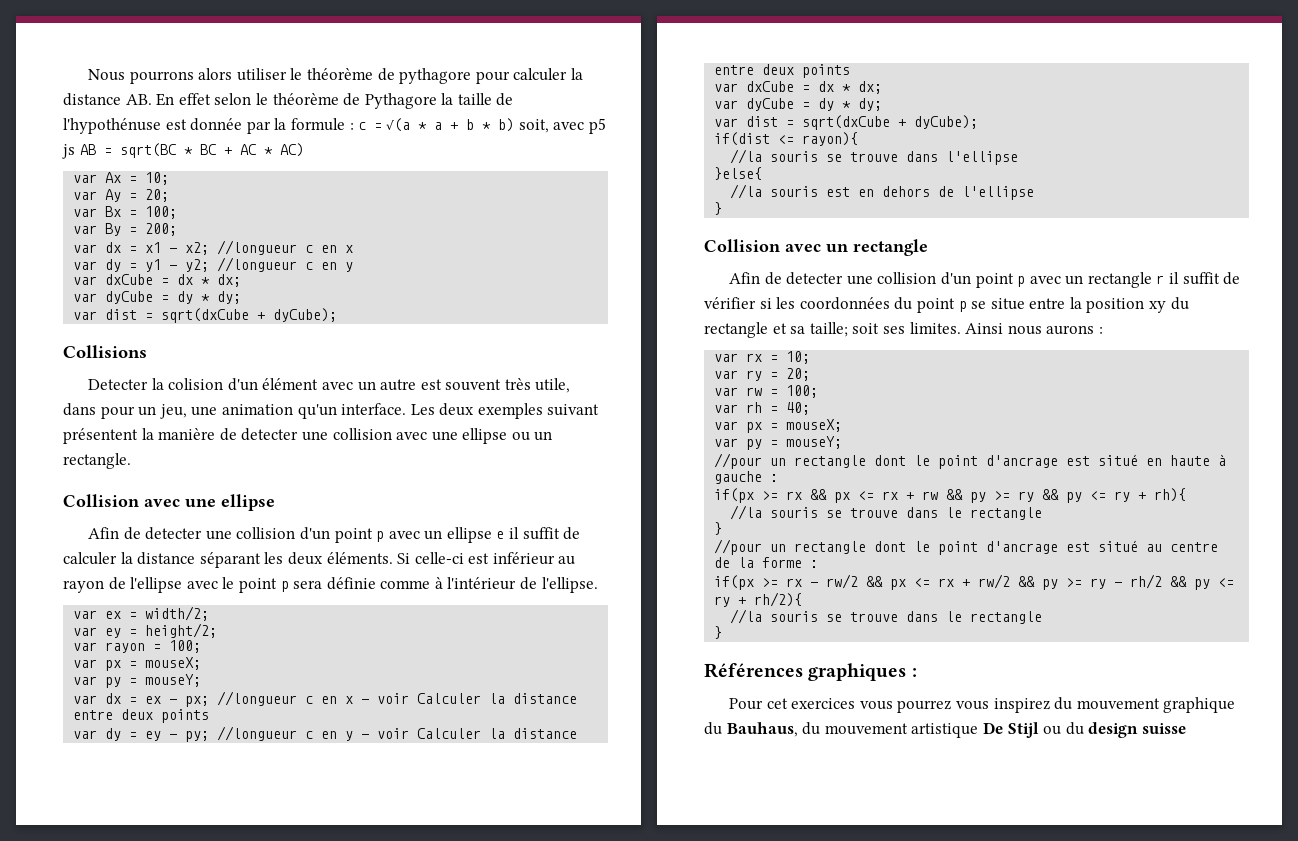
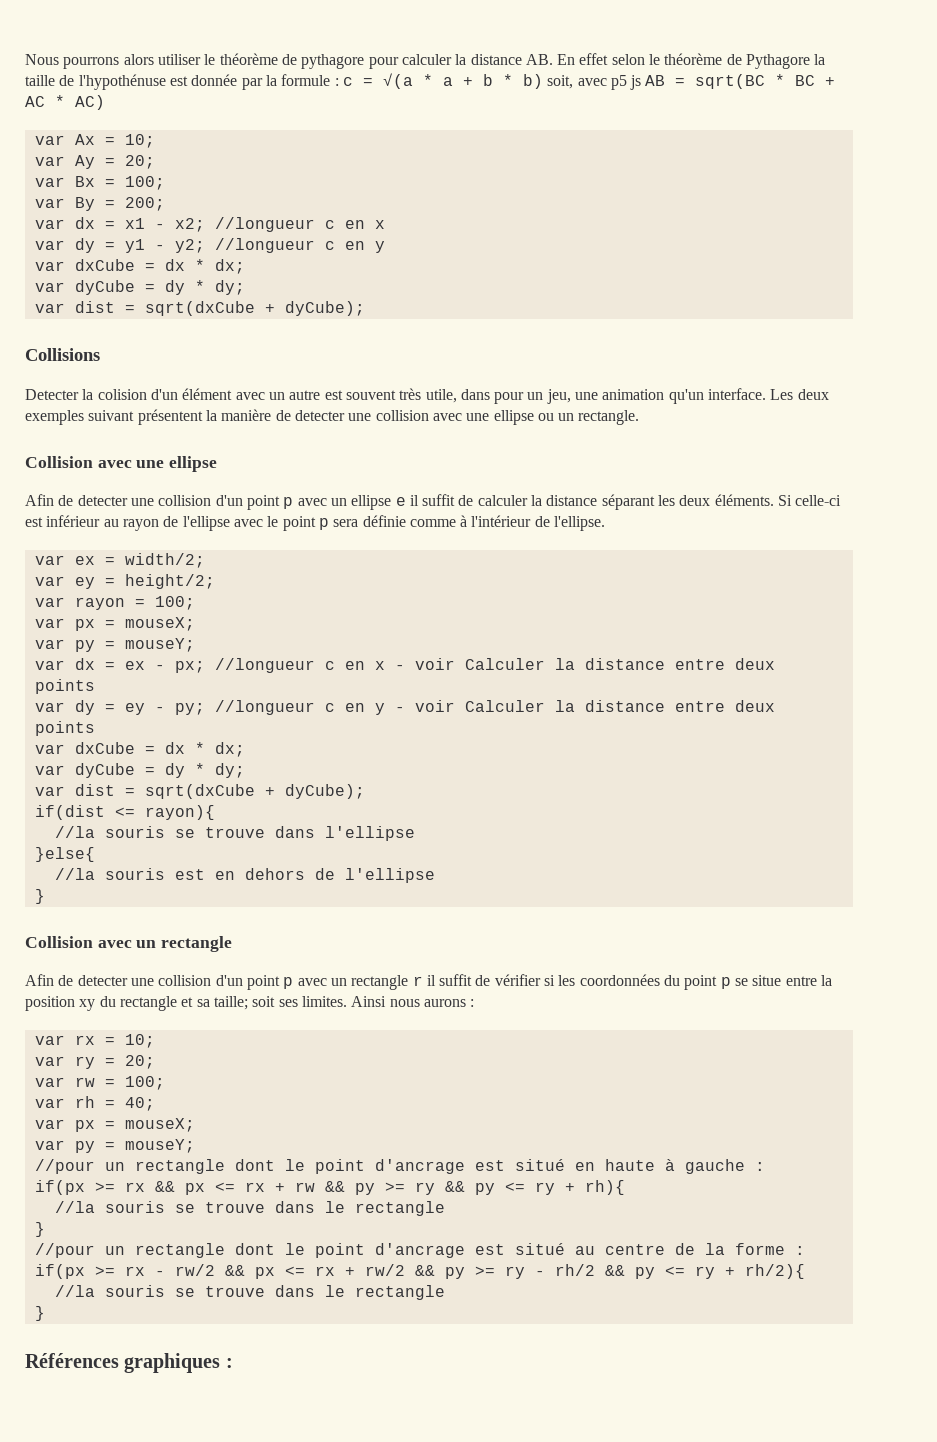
- Pour cet exercices vous pourrez vous inspirez du mouvement graphique du Bauhaus, du mouvement artistique De Stijl ou du design suisse

